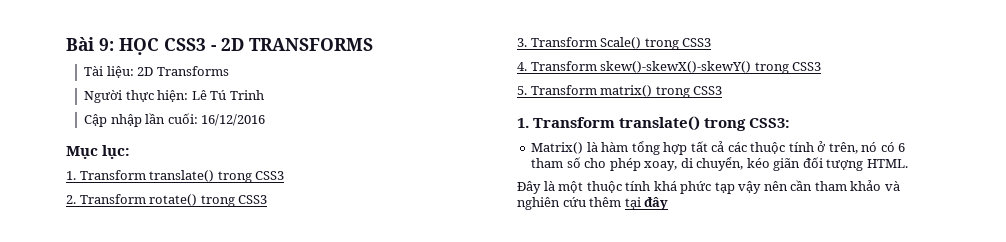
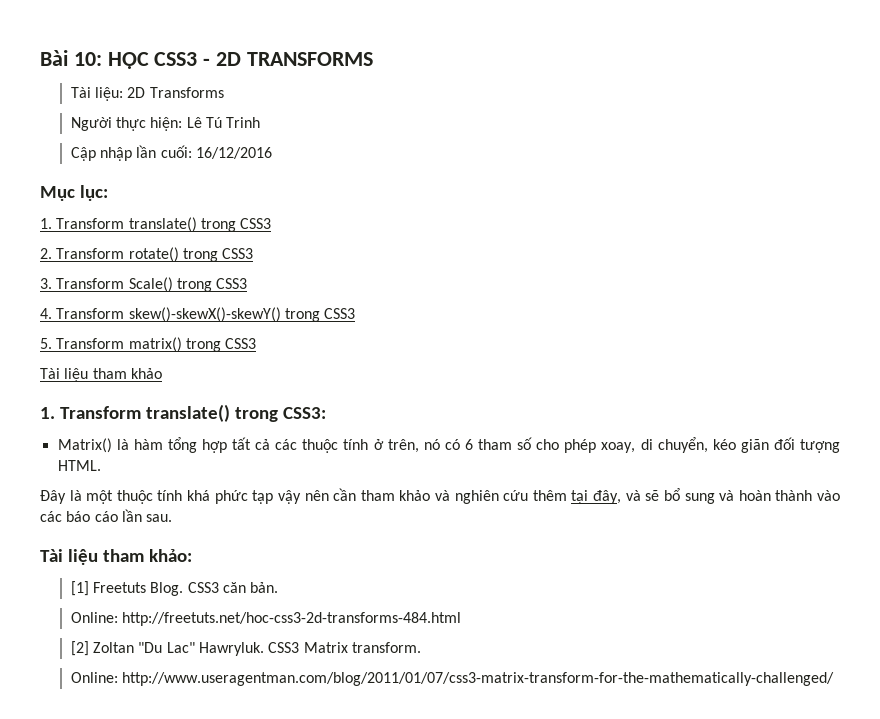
- Bài 9: HỌC CSS3 - 2D TRANSFORMS
+ Bài 10: HỌC CSS3 - 2D TRANSFORMS
+ Tài liệu tham khảo
- Đây là một thuộc tính khá phức tạp vậy nên cần tham khảo và nghiên cứu thêm tại đây
+ Đây là một thuộc tính khá phức tạp vậy nên cần tham khảo và nghiên cứu thêm tại đây, và sẽ bổ sung và hoàn thành vào các báo cáo lần sau.
+ Tài liệu tham khảo:
+ [1] Freetuts Blog. CSS3 căn bản.
+ Online: http://freetuts.net/hoc-css3-2d-transforms-484.html
+ [2] Zoltan "Du Lac" Hawryluk. CSS3 Matrix transform.
+ Online: http://www.useragentman.com/blog/2011/01/07/css3-matrix-transform-for-the-mathematically-challenged/

